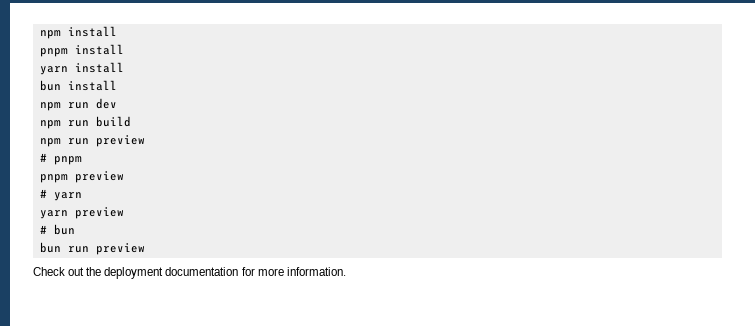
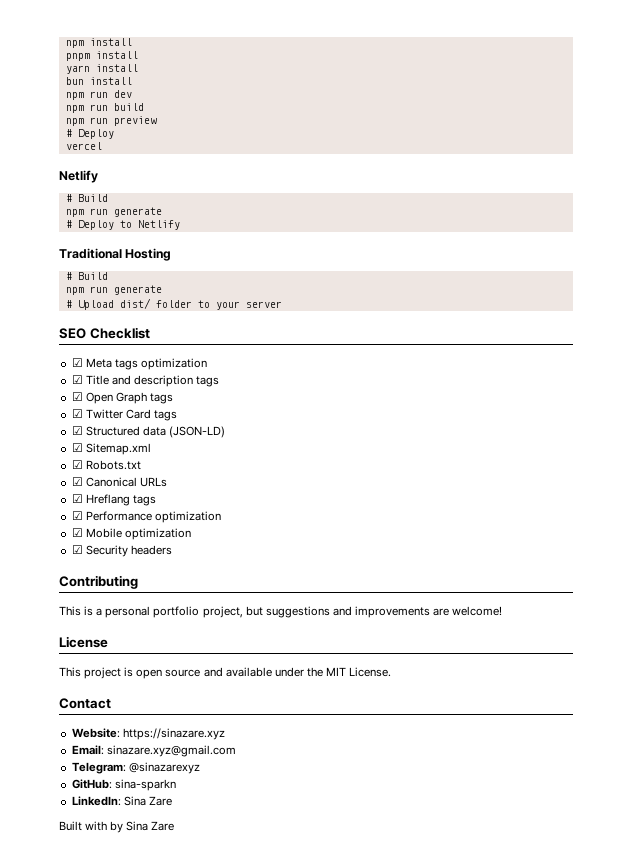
  npm run preview
- # pnpm
- pnpm preview
- # yarn
- yarn preview
- # bun
- bun run preview
- Check out the deployment documentation for more information.
+ # Deploy
+ vercel
+ Netlify
+ # Build
+ npm run generate
+ # Deploy to Netlify
+ Traditional Hosting
+ # Build
+ npm run generate
+ # Upload dist/ folder to your server
+ SEO Checklist
+ ☑ Meta tags optimization
+ ☑ Title and description tags
+ ☑ Open Graph tags
+ ☑ Twitter Card tags
+ ☑ Structured data (JSON-LD)
+ ☑ Sitemap.xml
+ ☑ Robots.txt
+ ☑ Canonical URLs
+ ☑ Hreflang tags
+ ☑ Performance optimization
+ ☑ Mobile optimization
+ ☑ Security headers
+ Contributing
+ This is a personal portfolio project, but suggestions and improvements are welcome!
+ License
+ This project is open source and available under the MIT License.
+ Contact
+ Website: https://sinazare.xyz
+ Email: sinazare.xyz@gmail.com
+ Telegram: @sinazarexyz
+ GitHub: sina-sparkn
+ LinkedIn: Sina Zare
+ Built with by Sina Zare

